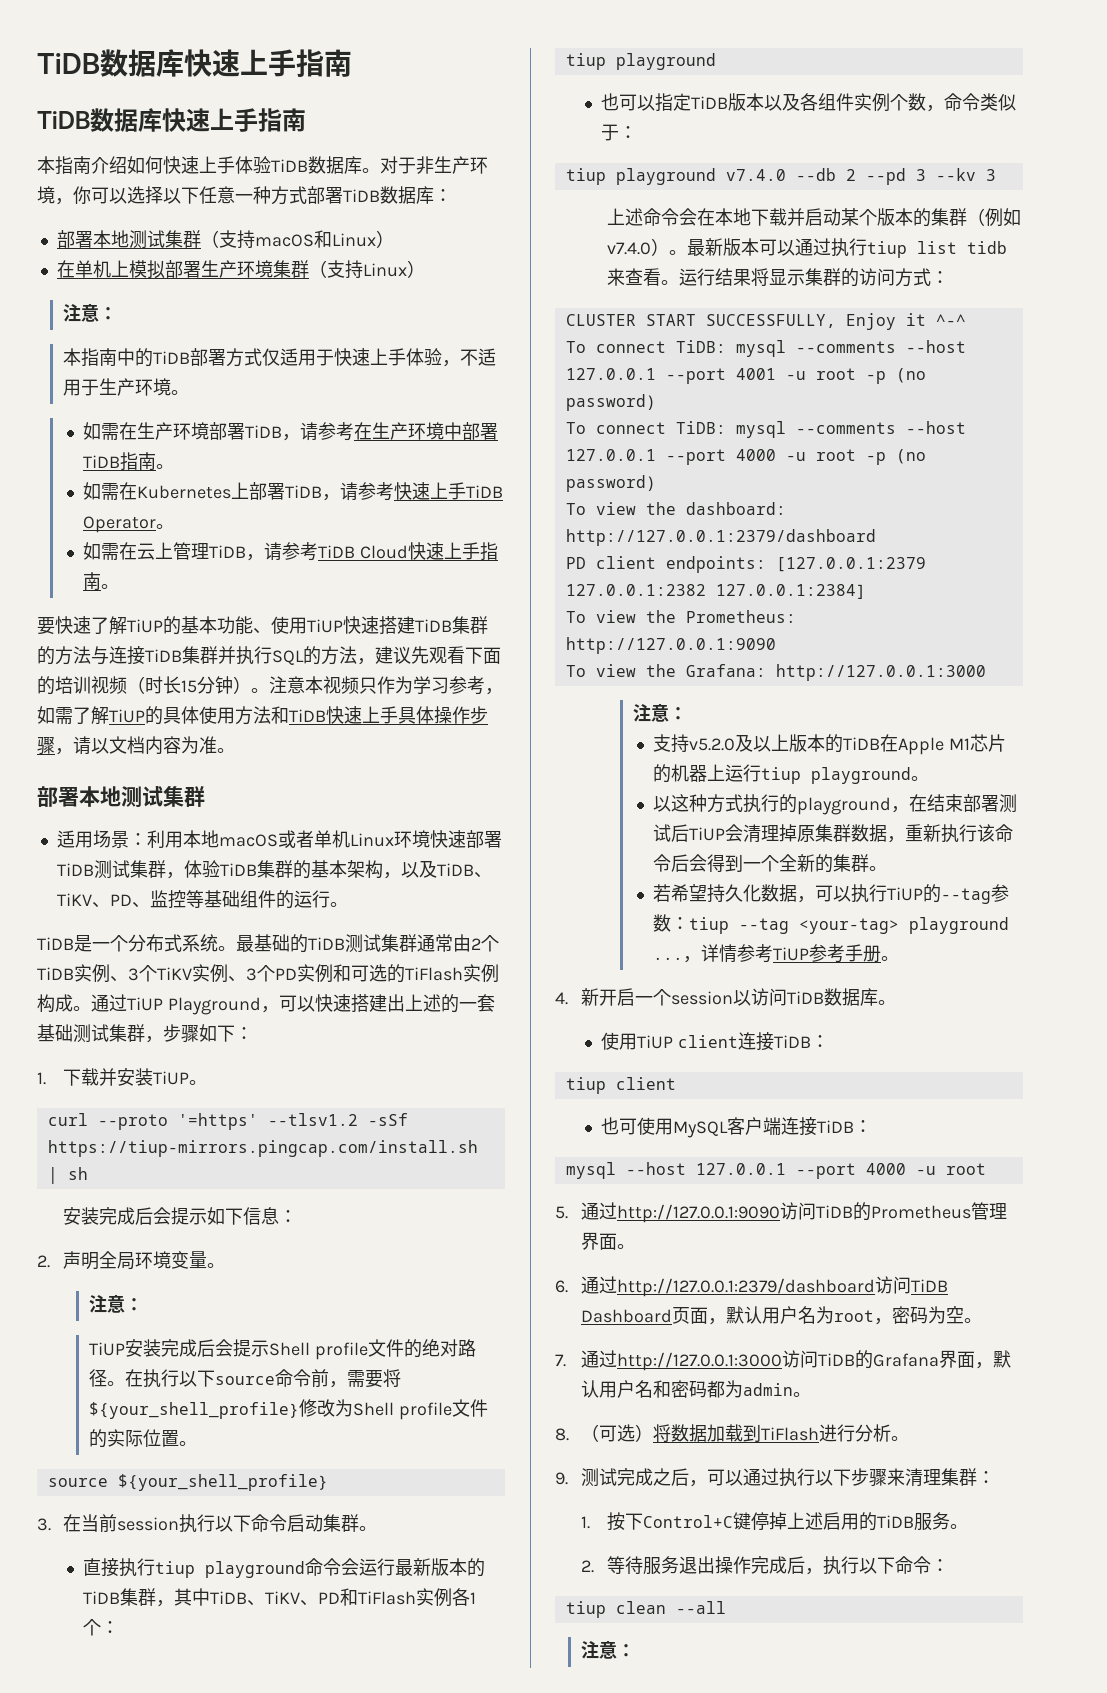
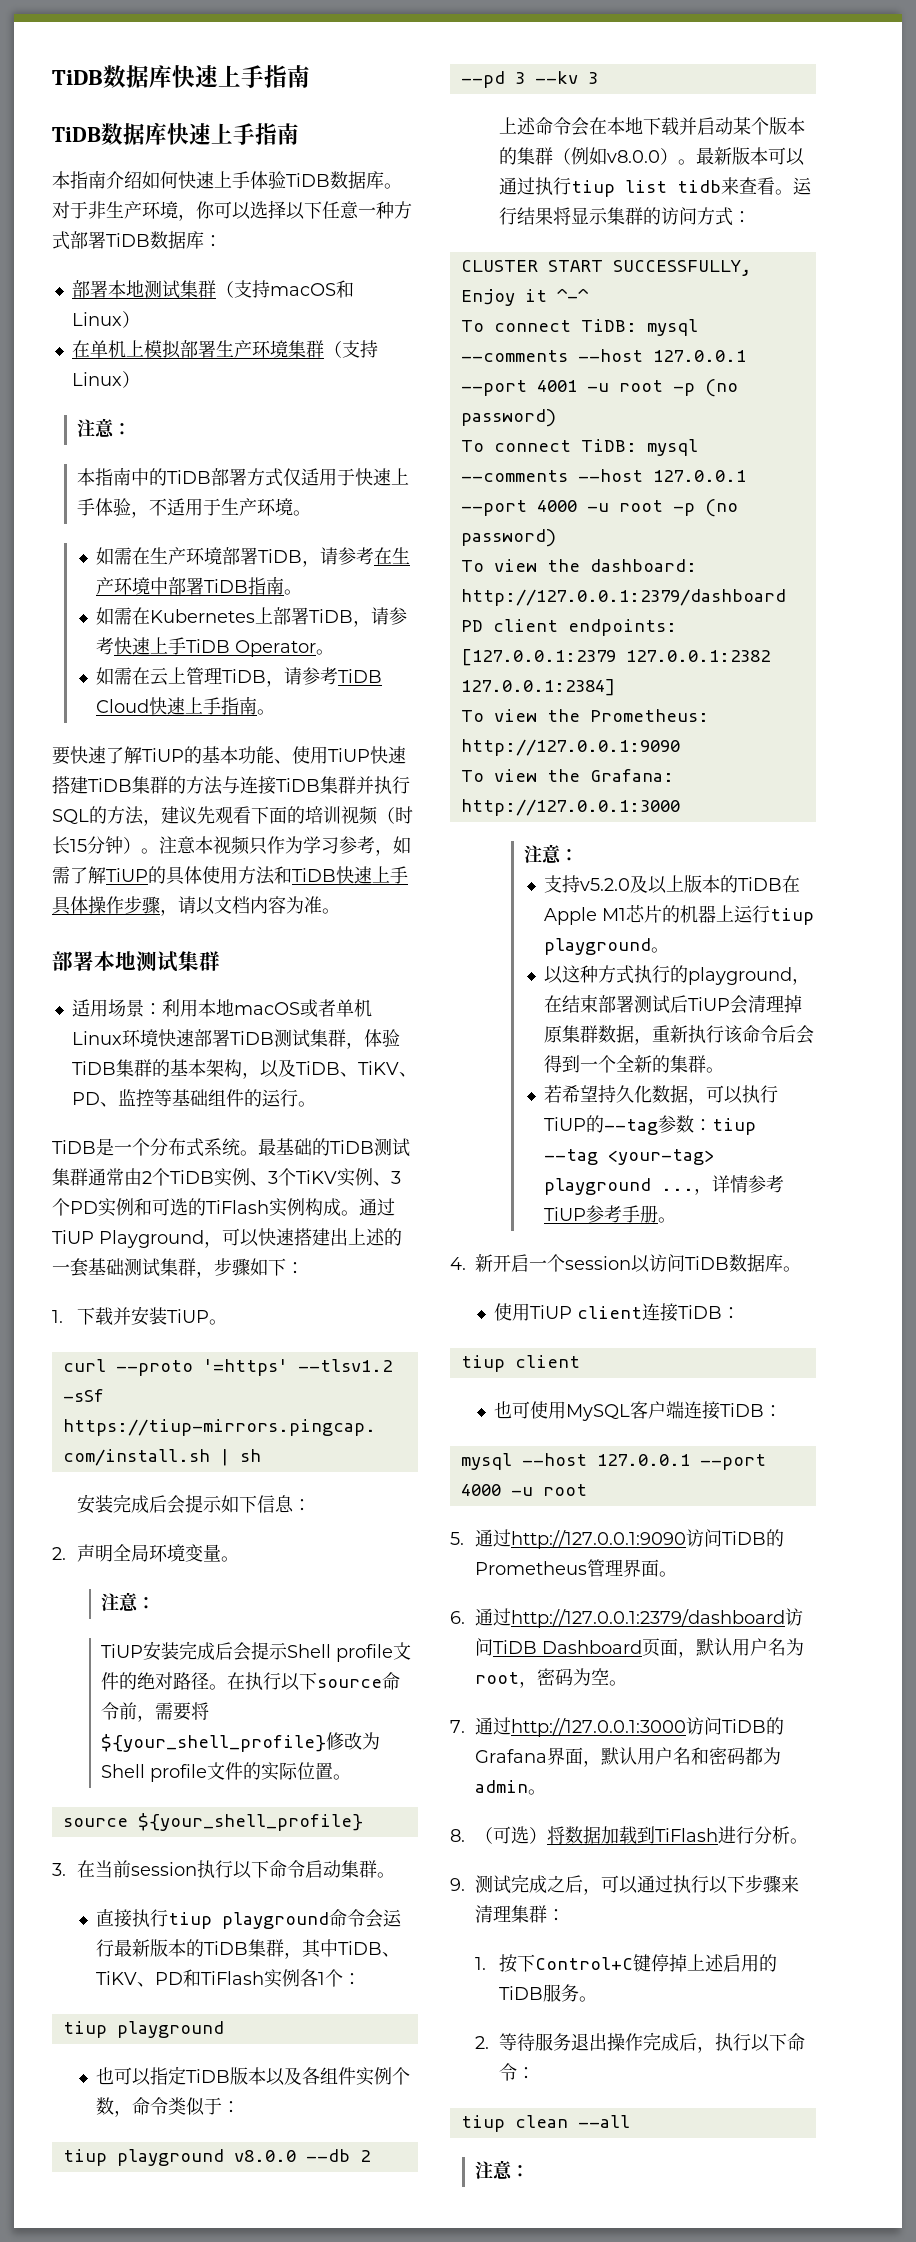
- tiup playground v7.4.0 --db 2 --pd 3 --kv 3
+ tiup playground v8.0.0 --db 2 --pd 3 --kv 3
- 上述命令会在本地下载并启动某个版本的集群（例如v7.4.0）。
+ 上述命令会在本地下载并启动某个版本的集群（例如v8.0.0）。

